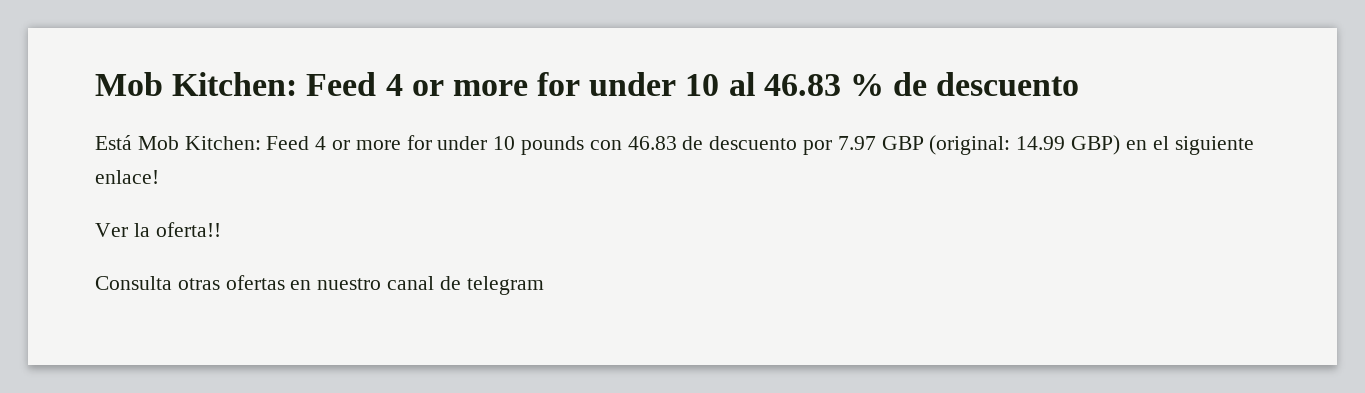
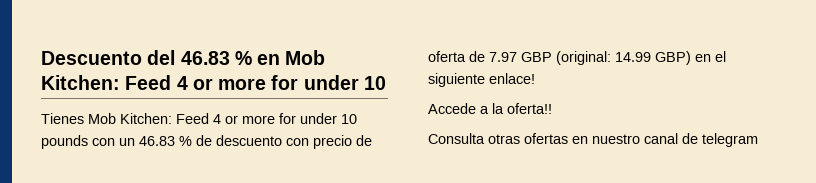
- Mob Kitchen: Feed 4 or more for under 10 al 46.83 % de descuento
- Está Mob Kitchen: Feed 4 or more for under 10 pounds con 46.83 de descuento por 7.97 GBP (original: 14.99 GBP) en el siguiente enlace!
+ Descuento del 46.83 % en Mob Kitchen: Feed 4 or more for under 10
+ Tienes Mob Kitchen: Feed 4 or more for under 10 pounds con un 46.83 % de descuento con precio de oferta de 7.97 GBP (original: 14.99 GBP) en el siguiente enlace!
- Ver la oferta!!
+ Accede a la oferta!!

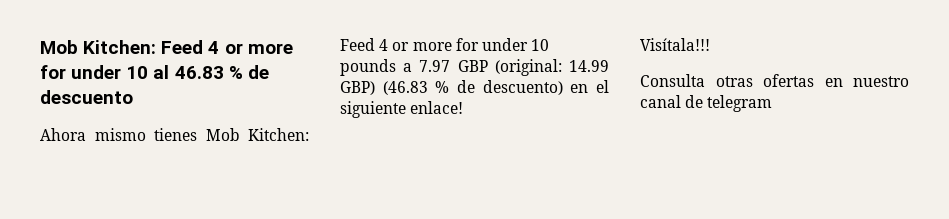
- Descuento del 46.83 % en Mob Kitchen: Feed 4 or more for under 10
- Tienes Mob Kitchen: Feed 4 or more for under 10 pounds con un 46.83 % de descuento con precio de oferta de 7.97 GBP (original: 14.99 GBP) en el siguiente enlace!
+ Mob Kitchen: Feed 4 or more for under 10 al 46.83 % de descuento
+ Ahora mismo tienes Mob Kitchen: Feed 4 or more for under 10 pounds a 7.97 GBP (original: 14.99 GBP) (46.83 % de descuento) en el siguiente enlace!
- Accede a la oferta!!
+ Visítala!!!

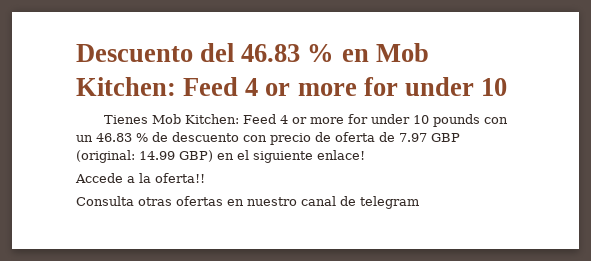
- Mob Kitchen: Feed 4 or more for under 10 al 46.83 % de descuento
- Ahora mismo tienes Mob Kitchen: Feed 4 or more for under 10 pounds a 7.97 GBP (original: 14.99 GBP) (46.83 % de descuento) en el siguiente enlace!
+ Descuento del 46.83 % en Mob Kitchen: Feed 4 or more for under 10
+ Tienes Mob Kitchen: Feed 4 or more for under 10 pounds con un 46.83 % de descuento con precio de oferta de 7.97 GBP (original: 14.99 GBP) en el siguiente enlace!
- Visítala!!!
+ Accede a la oferta!!

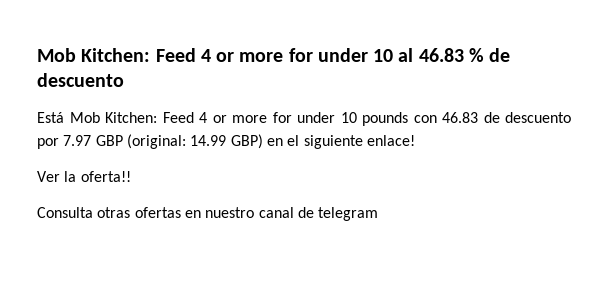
- Descuento del 46.83 % en Mob Kitchen: Feed 4 or more for under 10
- Tienes Mob Kitchen: Feed 4 or more for under 10 pounds con un 46.83 % de descuento con precio de oferta de 7.97 GBP (original: 14.99 GBP) en el siguiente enlace!
+ Mob Kitchen: Feed 4 or more for under 10 al 46.83 % de descuento
+ Está Mob Kitchen: Feed 4 or more for under 10 pounds con 46.83 de descuento por 7.97 GBP (original: 14.99 GBP) en el siguiente enlace!
- Accede a la oferta!!
+ Ver la oferta!!

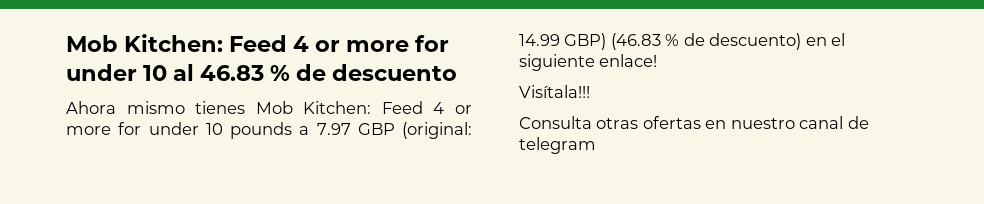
- Está Mob Kitchen: Feed 4 or more for under 10 pounds con 46.83 de descuento por 7.97 GBP (original: 14.99 GBP) en el siguiente enlace!
+ Ahora mismo tienes Mob Kitchen: Feed 4 or more for under 10 pounds a 7.97 GBP (original: 14.99 GBP) (46.83 % de descuento) en el siguiente enlace!
- Ver la oferta!!
+ Visítala!!!

